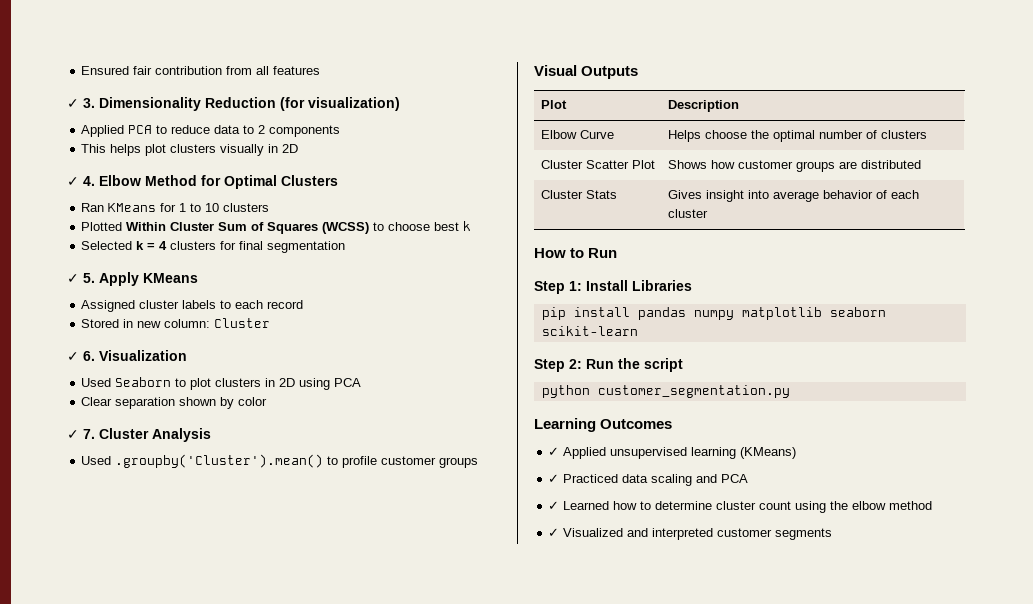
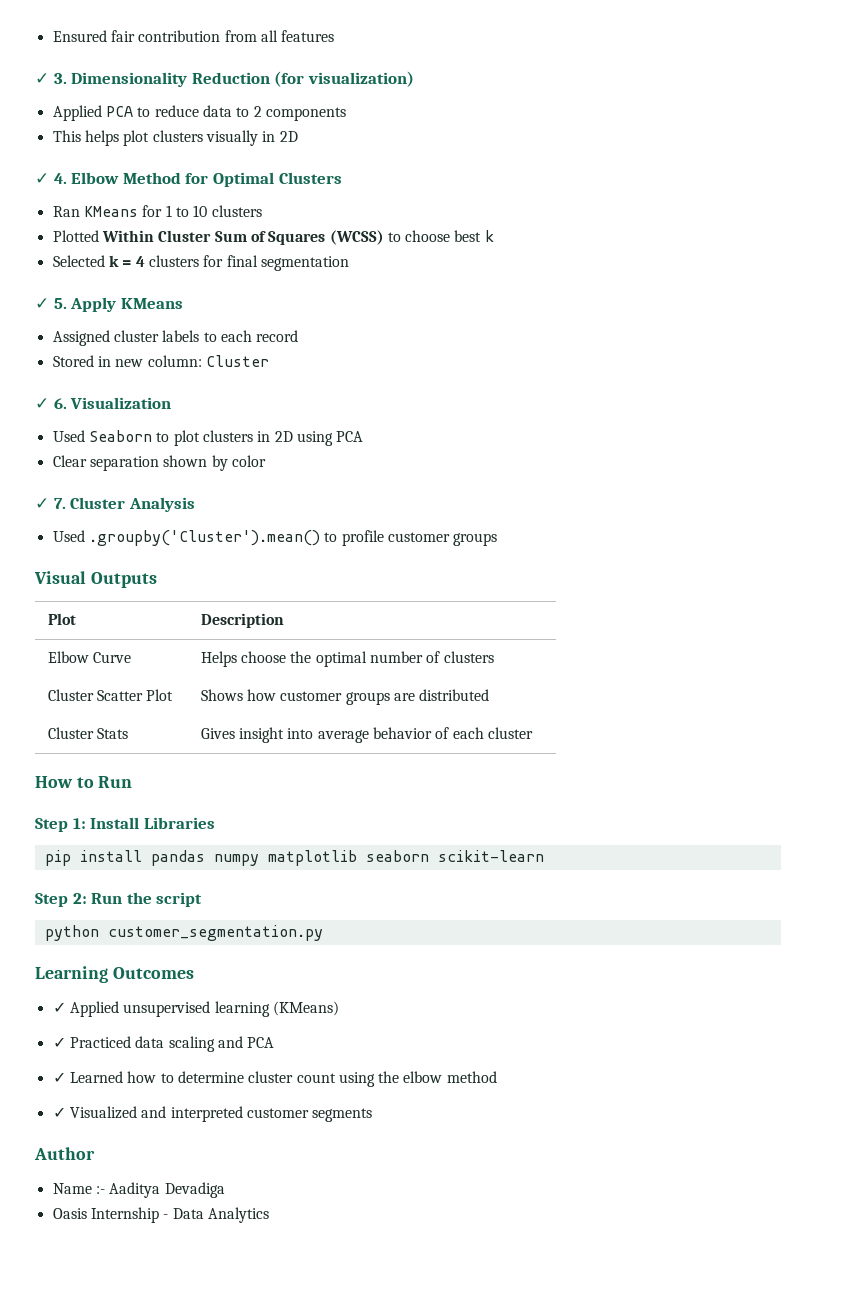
+ Author
+ Name :- Aaditya Devadiga
+ Oasis Internship - Data Analytics

